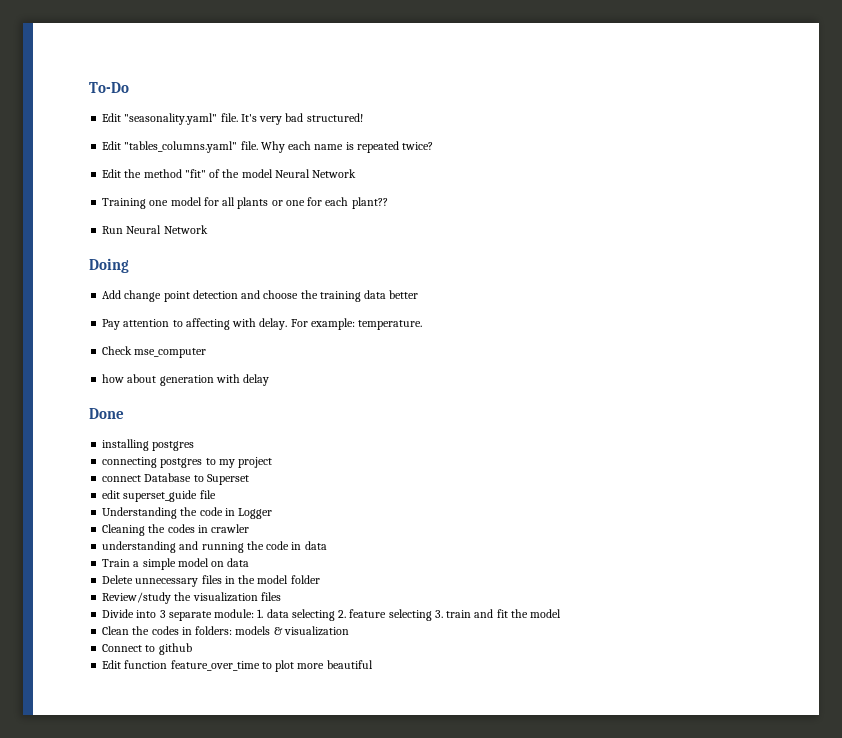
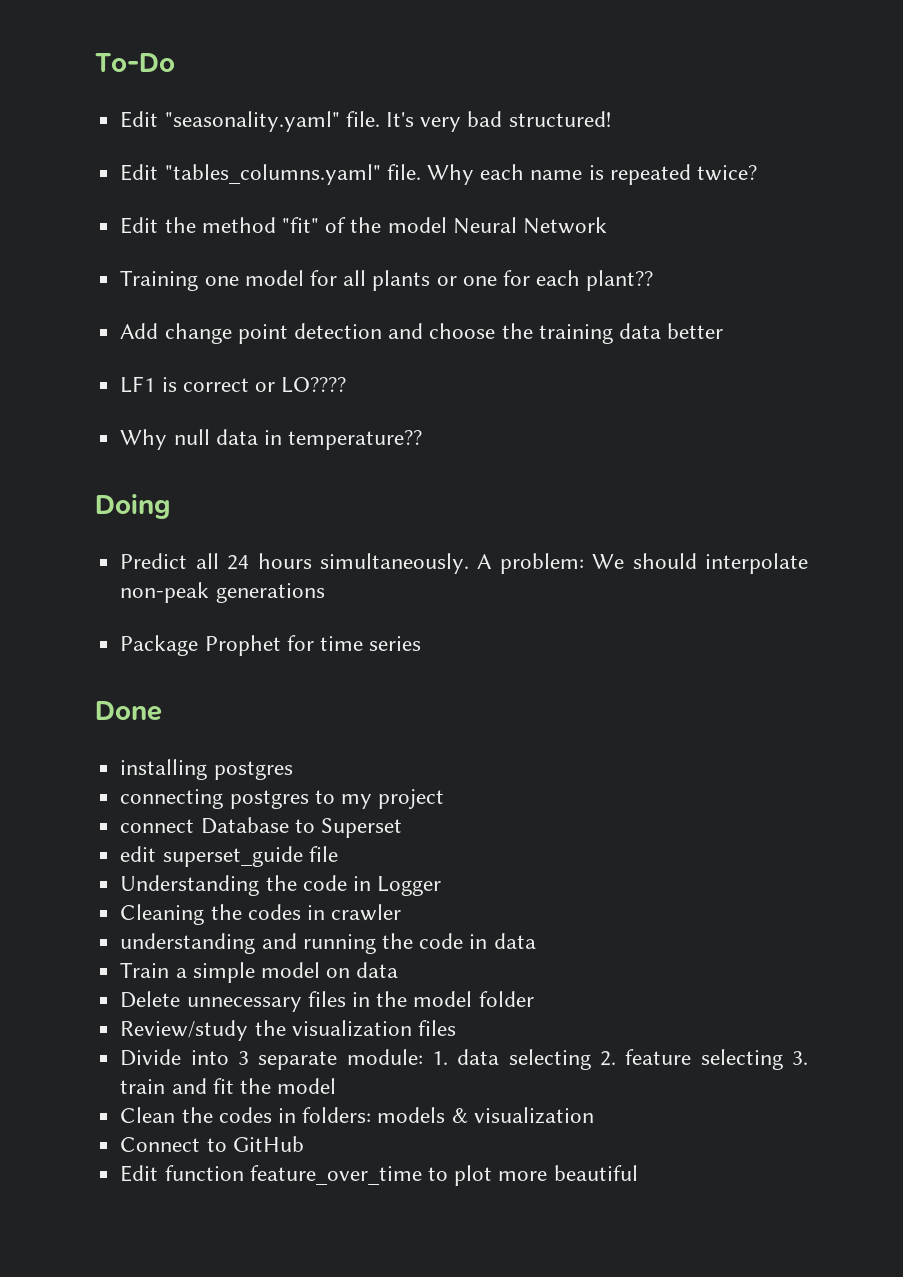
- Run Neural Network
- Doing
- Pay attention to affecting with delay. For example: temperature.
- Check mse_computer
- how about generation with delay
+ LF1 is correct or LO????
+ Why null data in temperature??
+ Doing
+ Predict all 24 hours simultaneously. A problem: We should interpolate non-peak generations
+ Package Prophet for time series
- Connect to github
+ Connect to GitHub

